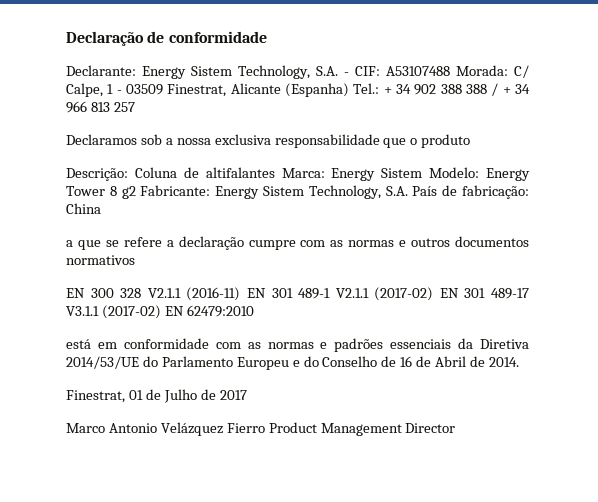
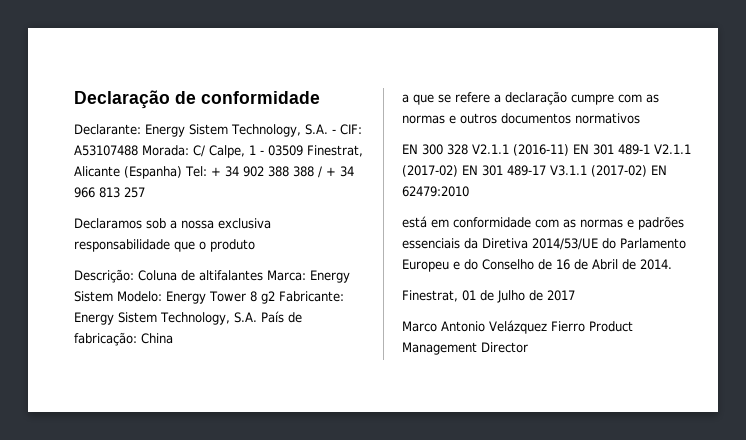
- Declarante: Energy Sistem Technology, S.A. - CIF: A53107488 Morada: C/ Calpe, 1 - 03509 Finestrat, Alicante (Espanha) Tel.: + 34 902 388 388 / + 34 966 813 257
+ Declarante: Energy Sistem Technology, S.A. - CIF: A53107488 Morada: C/ Calpe, 1 - 03509 Finestrat, Alicante (Espanha) Tel: + 34 902 388 388 / + 34 966 813 257

